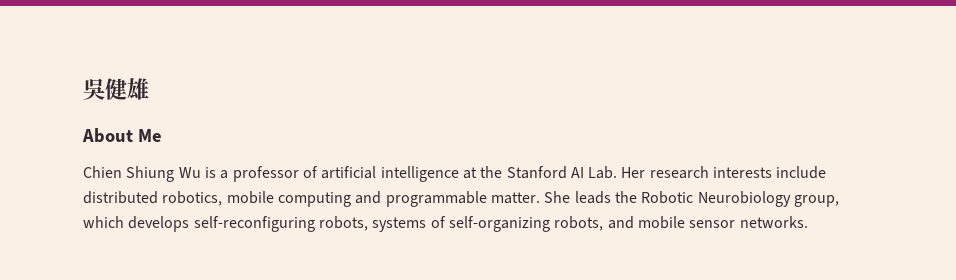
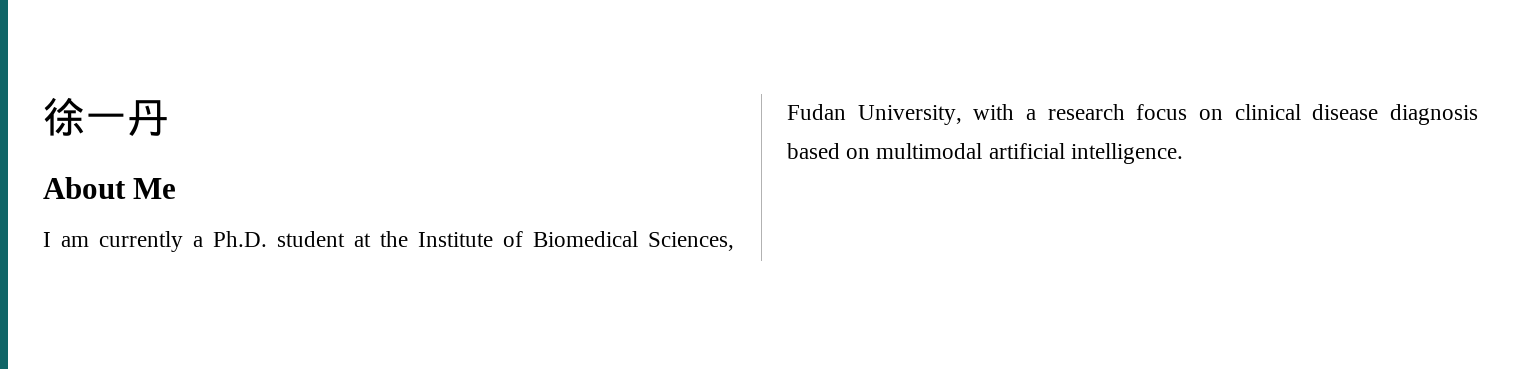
- 吳健雄
+ 徐一丹
- Chien Shiung Wu is a professor of artificial intelligence at the Stanford AI Lab. Her research interests include distributed robotics, mobile computing and programmable matter. She leads the Robotic Neurobiology group, which develops self-reconfiguring robots, systems of self-organizing robots, and mobile sensor networks.
+ I am currently a Ph.D. student at the Institute of Biomedical Sciences, Fudan University, with a research focus on clinical disease diagnosis based on multimodal artificial intelligence.

